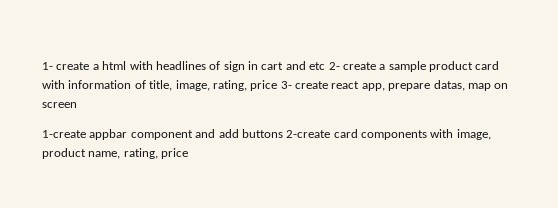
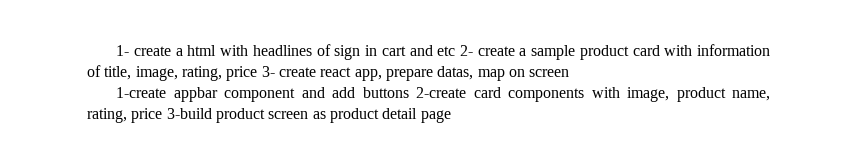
- 1-create appbar component and add buttons 2-create card components with image, product name, rating, price
+ 1-create appbar component and add buttons 2-create card components with image, product name, rating, price 3-build product screen as product detail page

